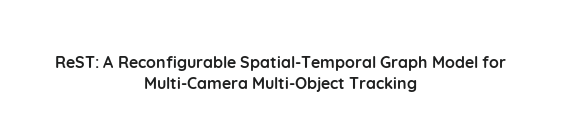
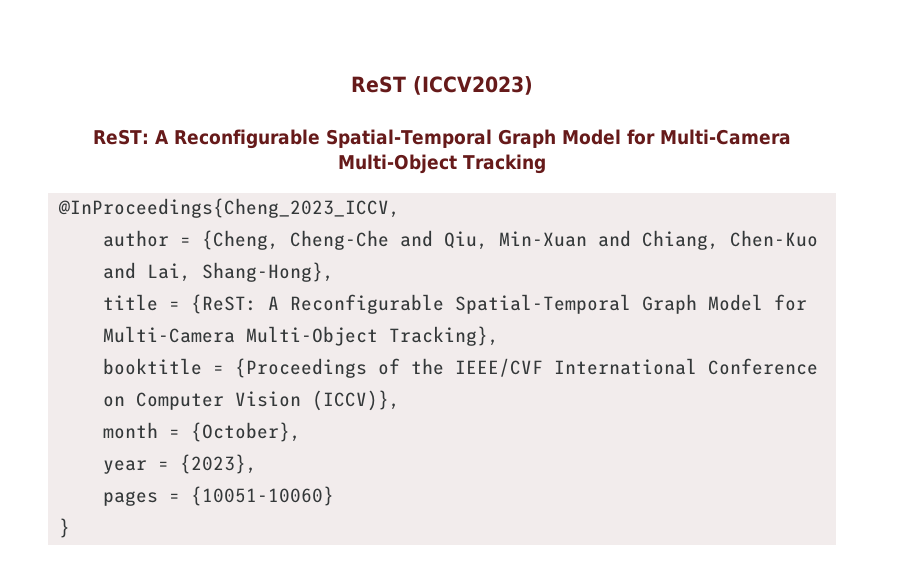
+ ReST (ICCV2023)
+ @InProceedings{Cheng_2023_ICCV,
+ author = {Cheng, Cheng-Che and Qiu, Min-Xuan and Chiang, Chen-Kuo and Lai, Shang-Hong},
+ title = {ReST: A Reconfigurable Spatial-Temporal Graph Model for Multi-Camera Multi-Object Tracking},
+ booktitle = {Proceedings of the IEEE/CVF International Conference on Computer Vision (ICCV)},
+ month = {October},
+ year = {2023},
+ pages = {10051-10060}
+ }

